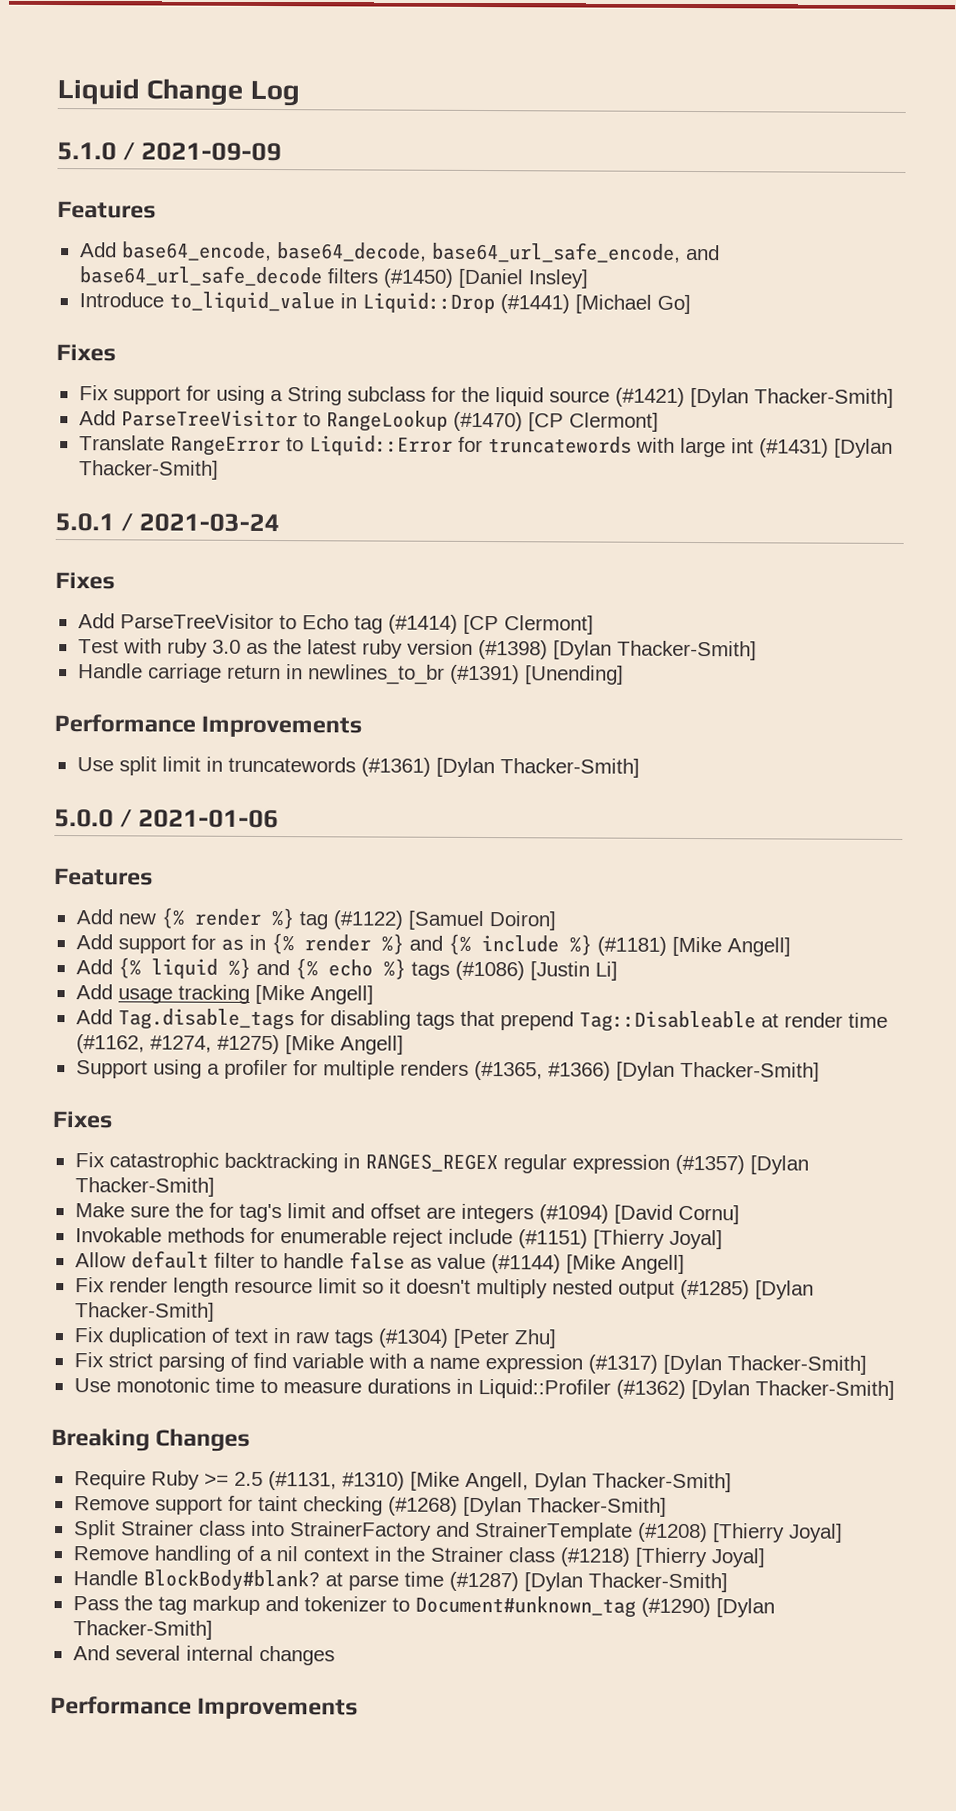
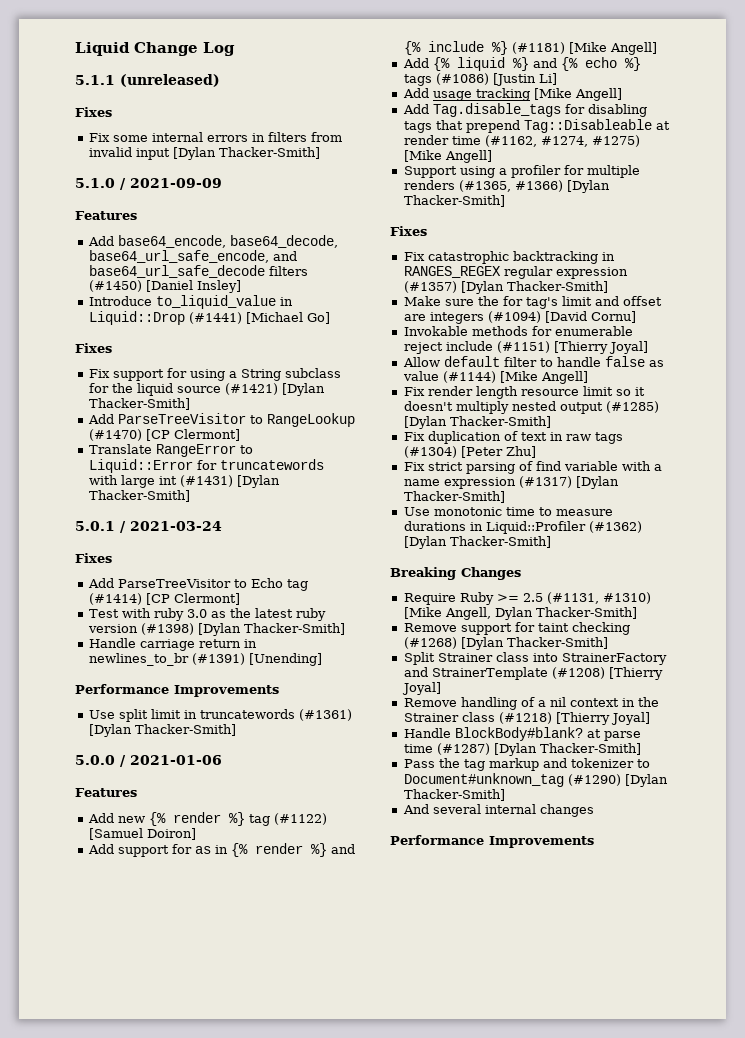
+ 5.1.1 (unreleased)
+ Fixes
+ Fix some internal errors in filters from invalid input [Dylan Thacker-Smith]

